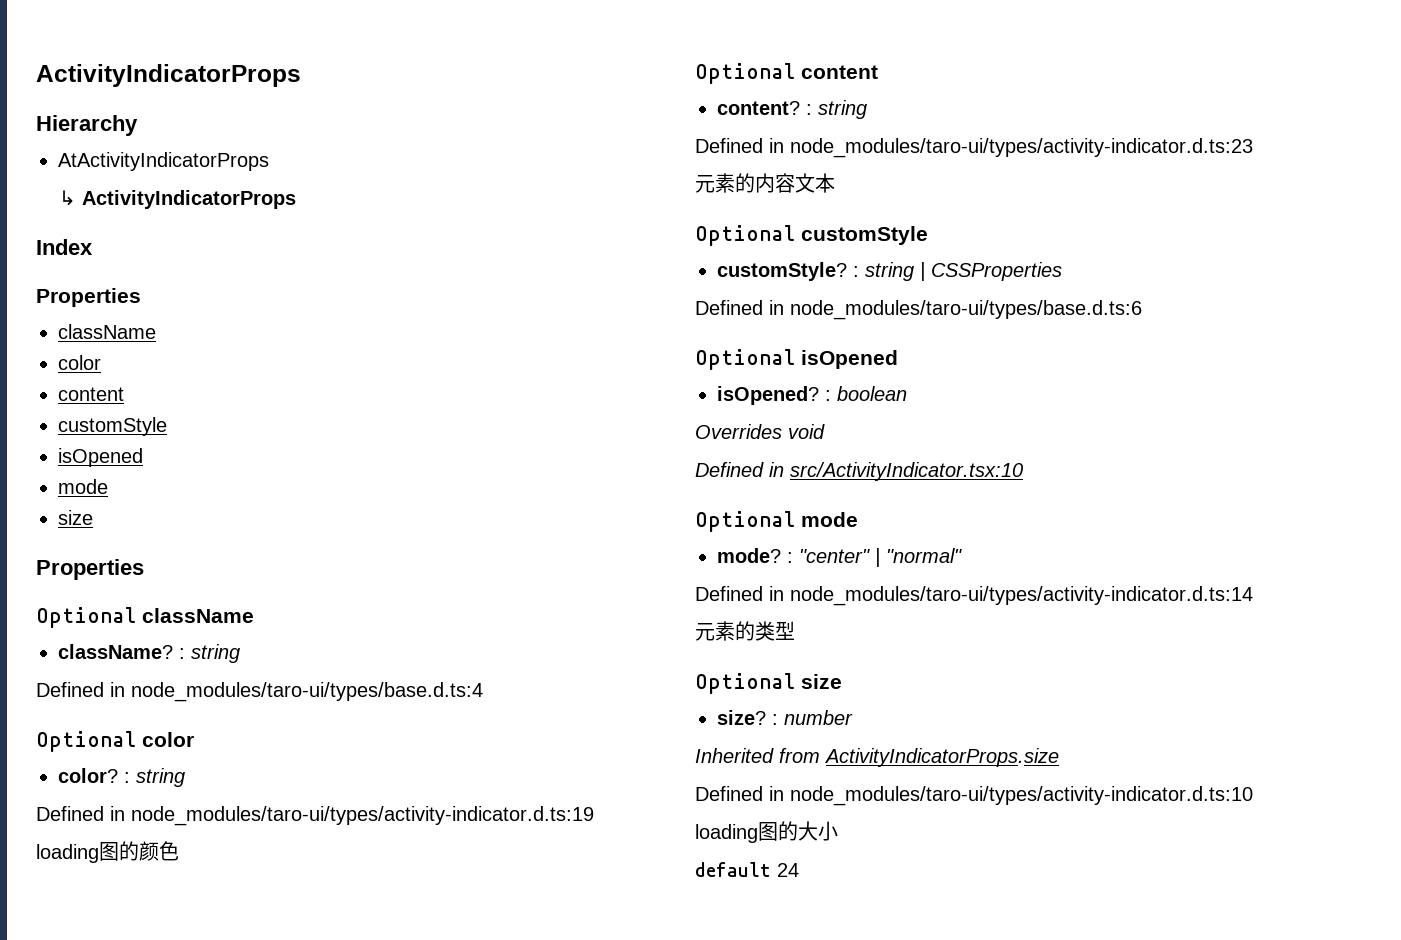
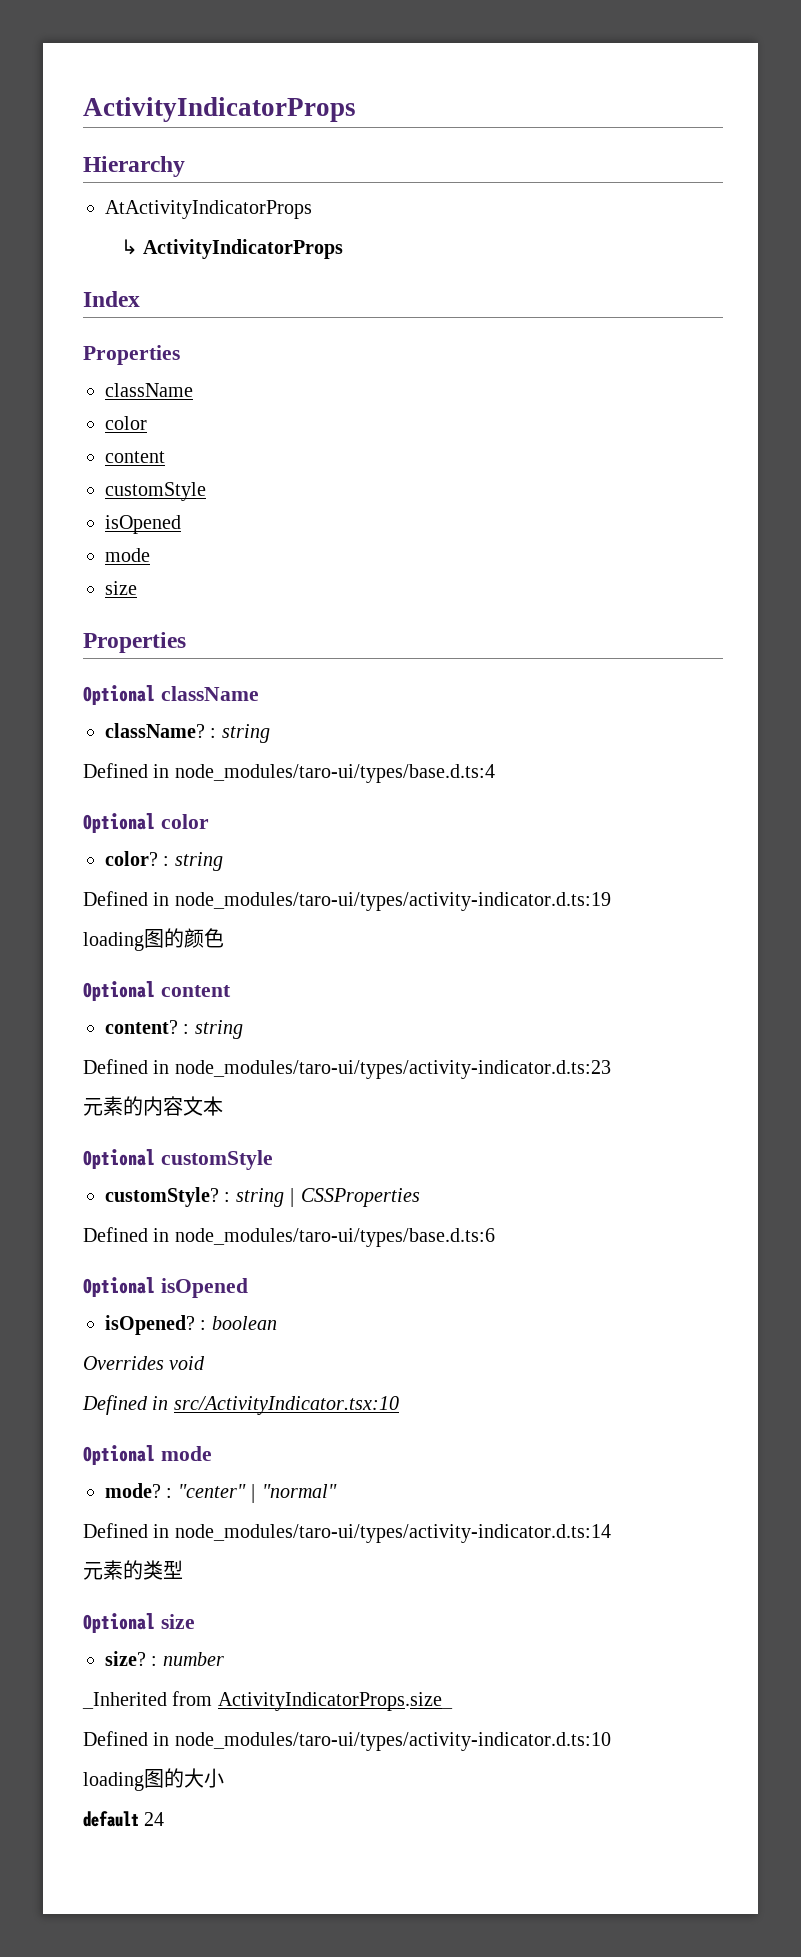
- Inherited from ActivityIndicatorProps.size
+ _Inherited from ActivityIndicatorProps.size_

